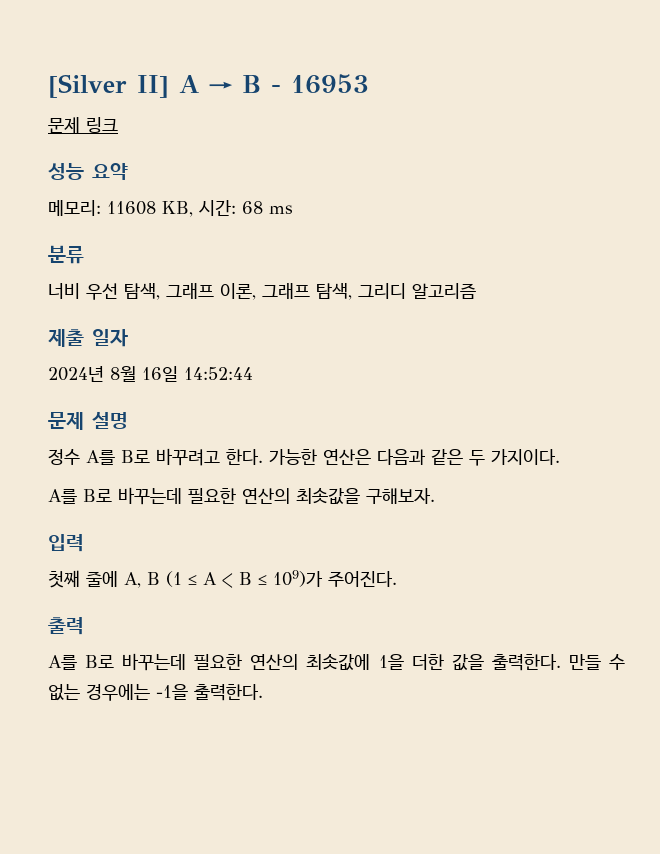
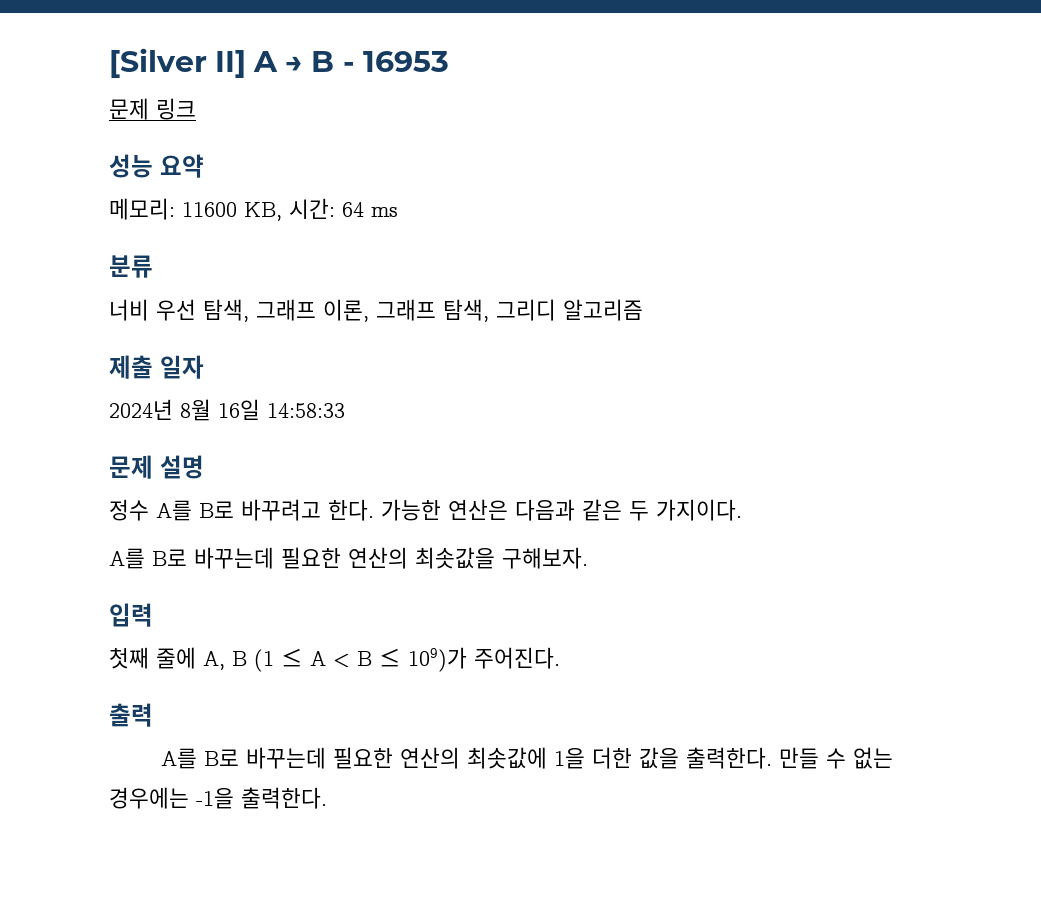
- 메모리: 11608 KB, 시간: 68 ms
+ 메모리: 11600 KB, 시간: 64 ms
- 2024년 8월 16일 14:52:44
+ 2024년 8월 16일 14:58:33

